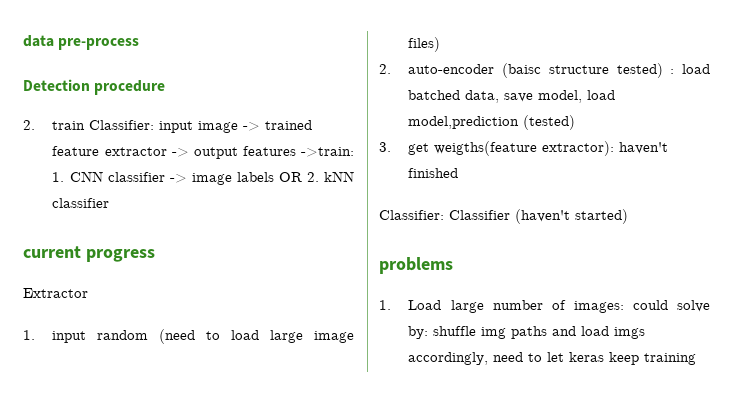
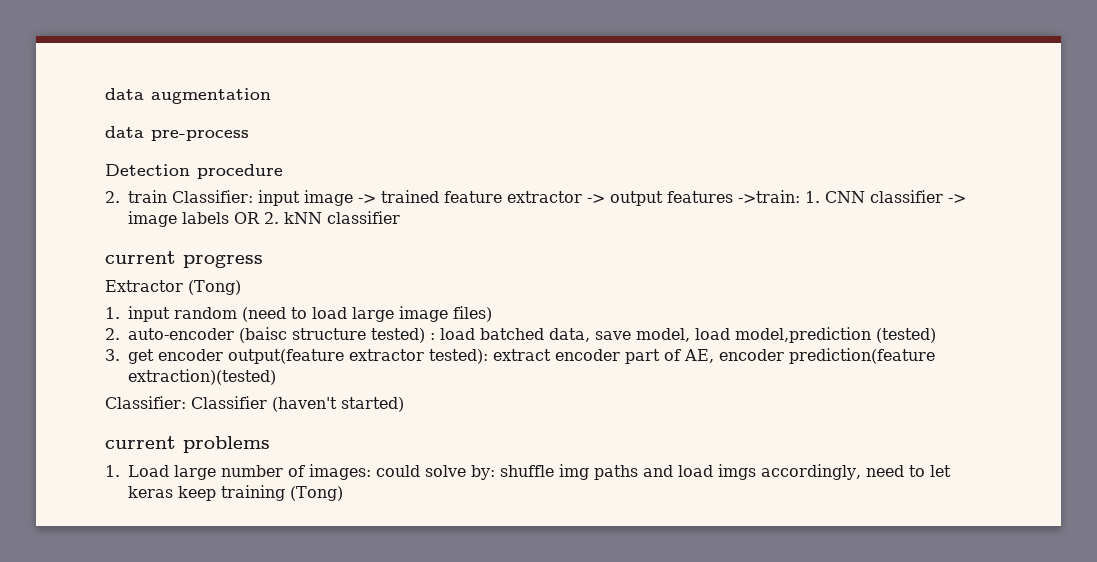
+ data augmentation
- Extractor
+ Extractor (Tong)
- 3. get weigths(feature extractor): haven't finished
+ 3. get encoder output(feature extractor tested): extract encoder part of AE, encoder prediction(feature extraction)(tested)
- problems
+ current problems
- 1. Load large number of images: could solve by: shuffle img paths and load imgs accordingly, need to let keras keep training
+ 1. Load large number of images: could solve by: shuffle img paths and load imgs accordingly, need to let keras keep training (Tong)

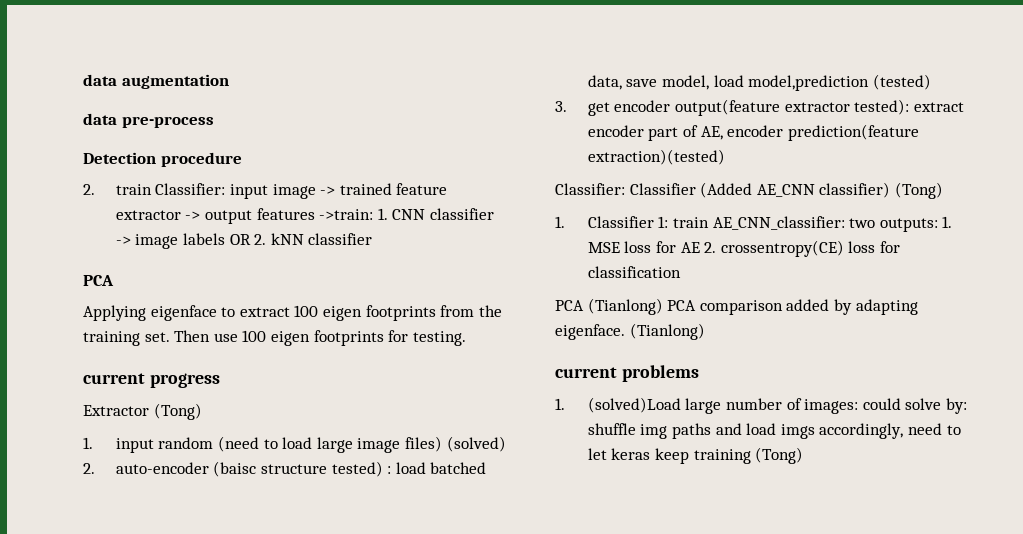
  2. train Classifier: input image -> trained feature extractor -> output features ->train: 1. CNN classifier -> image labels OR 2. kNN classifier
+ PCA
+ Applying eigenface to extract 100 eigen footprints from the training set. Then use 100 eigen footprints for testing.
- 1. input random (need to load large image files)
+ 1. input random (need to load large image files) (solved)
- Classifier: Classifier (haven't started)
+ Classifier: Classifier (Added AE_CNN classifier) (Tong)
+ 1. Classifier 1: train AE_CNN_classifier: two outputs: 1. MSE loss for AE 2. crossentropy(CE) loss for classification
+ PCA (Tianlong) PCA comparison added by adapting eigenface. (Tianlong)
- 1. Load large number of images: could solve by: shuffle img paths and load imgs accordingly, need to let keras keep training (Tong)
+ 1. (solved)Load large number of images: could solve by: shuffle img paths and load imgs accordingly, need to let keras keep training (Tong)

